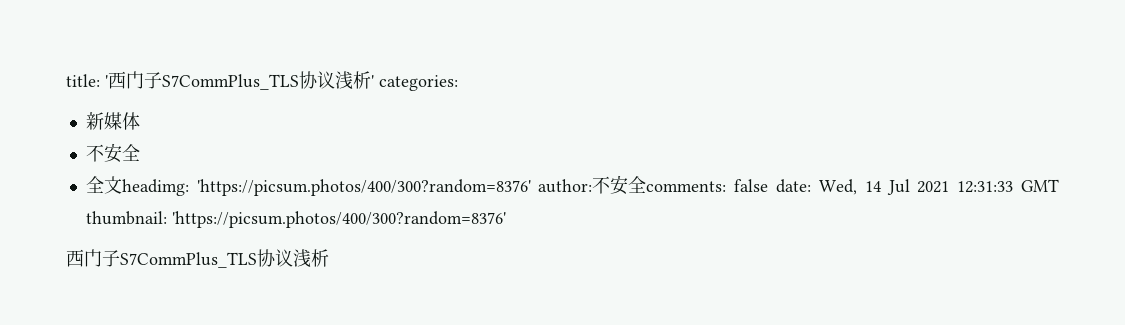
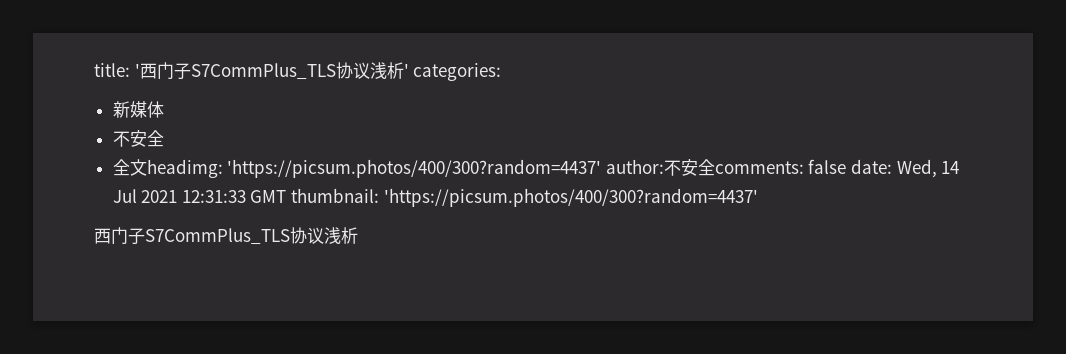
- 全文headimg: 'https://picsum.photos/400/300?random=8376' author:不安全comments: false date: Wed, 14 Jul 2021 12:31:33 GMT thumbnail: 'https://picsum.photos/400/300?random=8376'
+ 全文headimg: 'https://picsum.photos/400/300?random=4437' author:不安全comments: false date: Wed, 14 Jul 2021 12:31:33 GMT thumbnail: 'https://picsum.photos/400/300?random=4437'

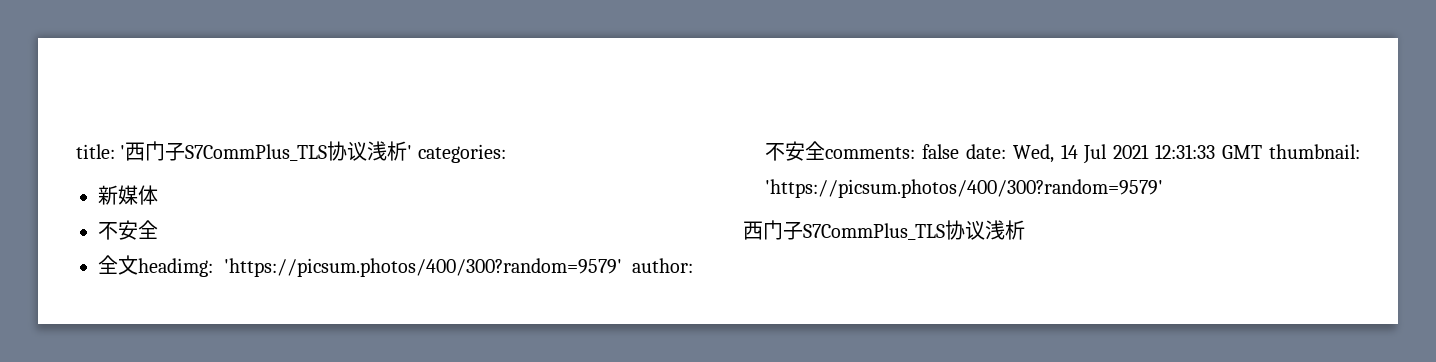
- 全文headimg: 'https://picsum.photos/400/300?random=4437' author:不安全comments: false date: Wed, 14 Jul 2021 12:31:33 GMT thumbnail: 'https://picsum.photos/400/300?random=4437'
+ 全文headimg: 'https://picsum.photos/400/300?random=9579' author:不安全comments: false date: Wed, 14 Jul 2021 12:31:33 GMT thumbnail: 'https://picsum.photos/400/300?random=9579'

